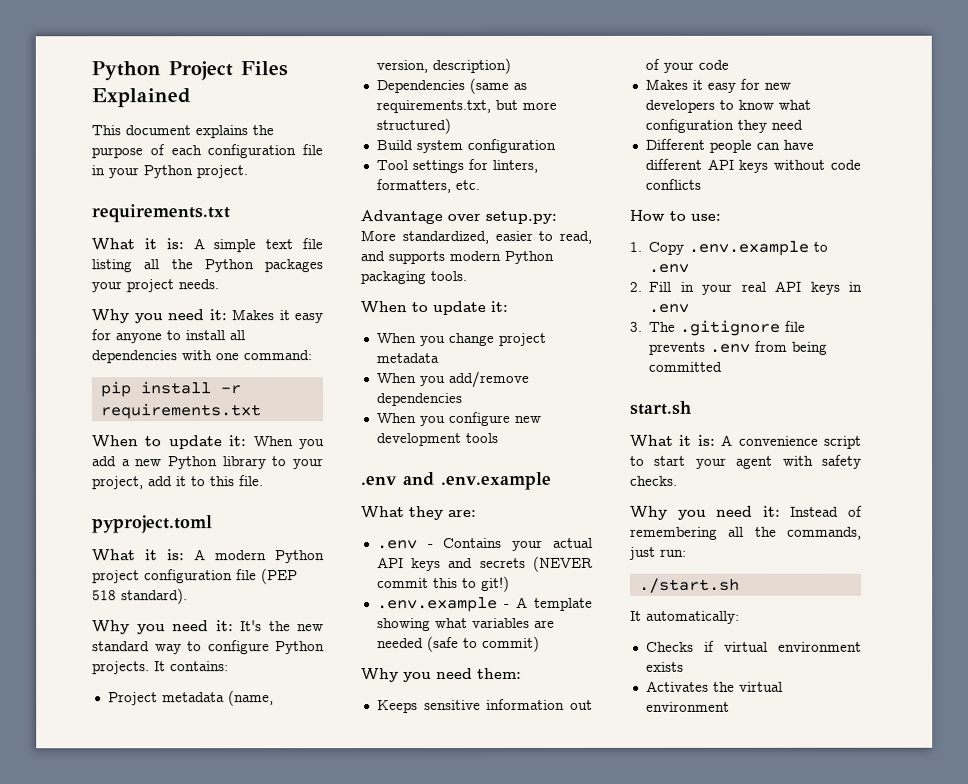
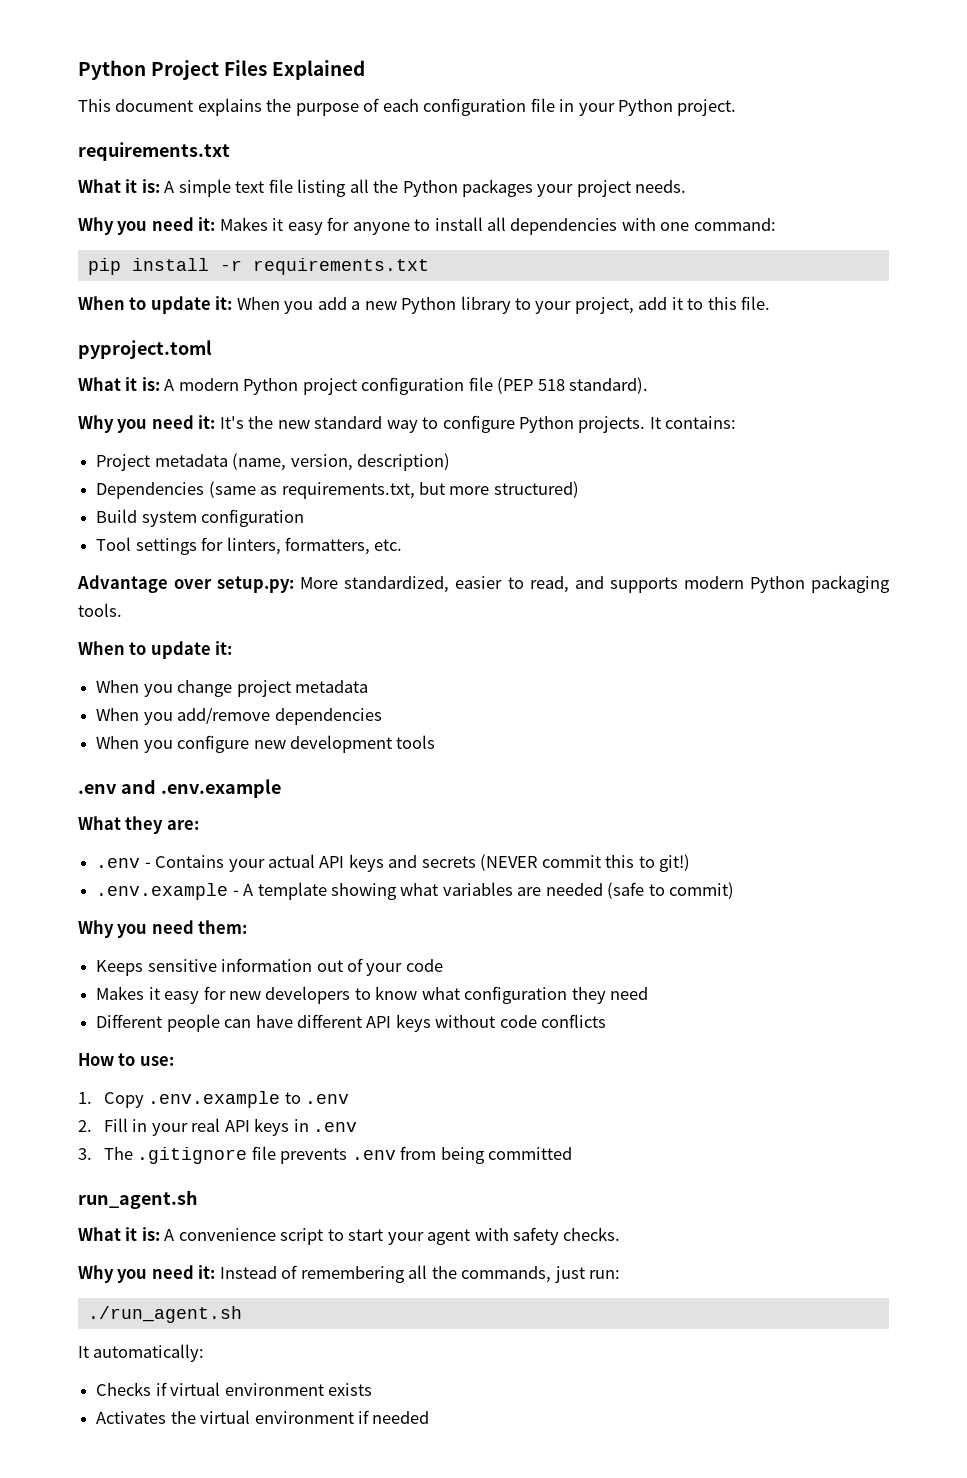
- start.sh
+ run_agent.sh
- ./start.sh
+ ./run_agent.sh
- Activates the virtual environment
+ Activates the virtual environment if needed

